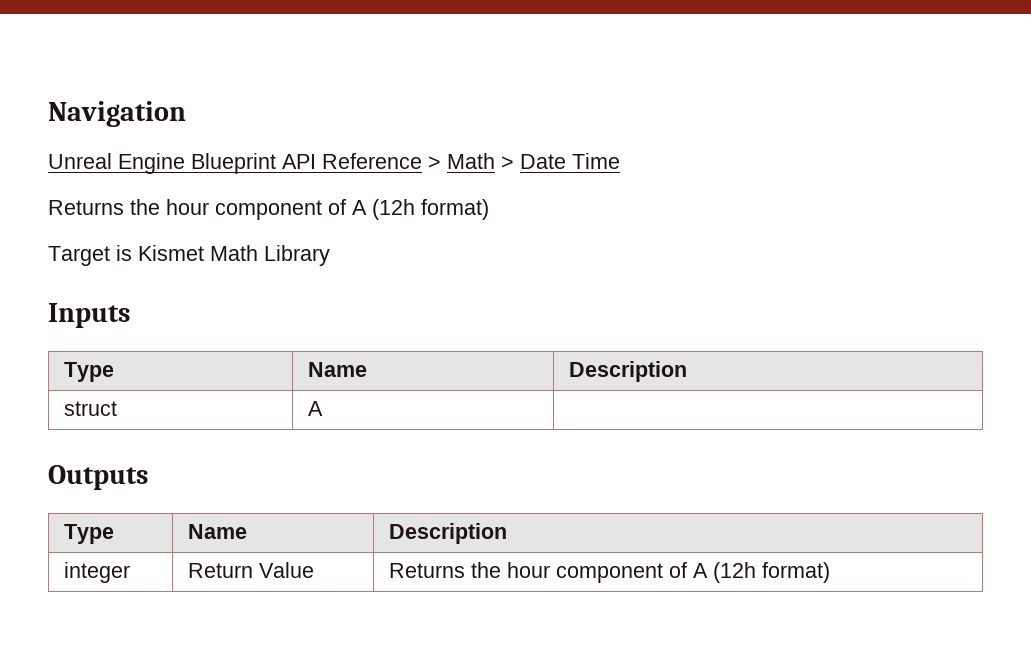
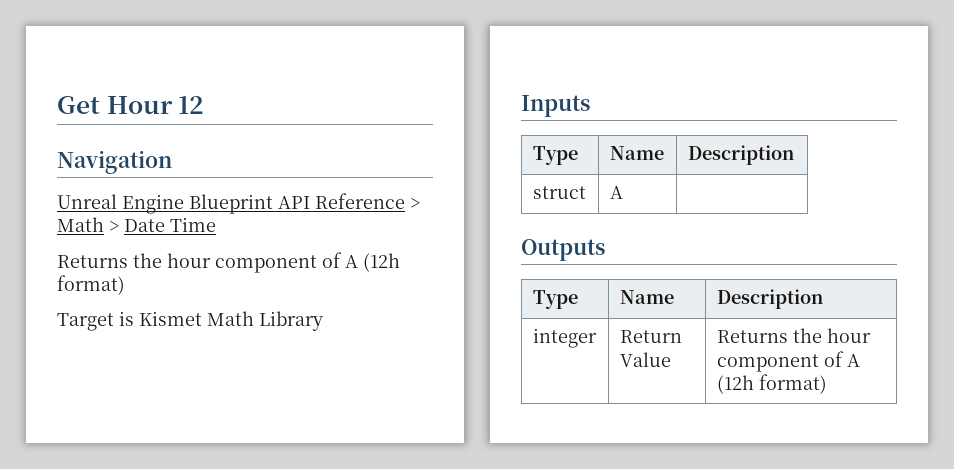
+ Get Hour 12

